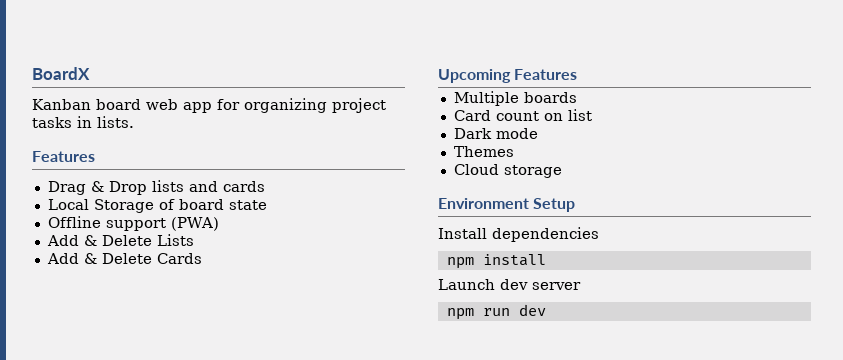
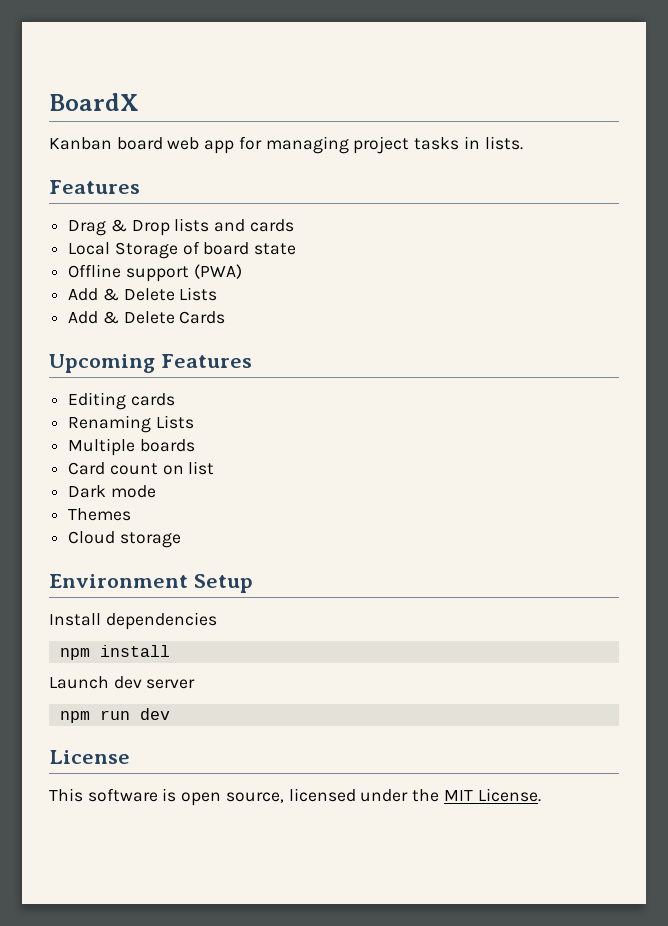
- Kanban board web app for organizing project tasks in lists.
+ Kanban board web app for managing project tasks in lists.
+ Editing cards
+ Renaming Lists
+ License
+ This software is open source, licensed under the MIT License.

